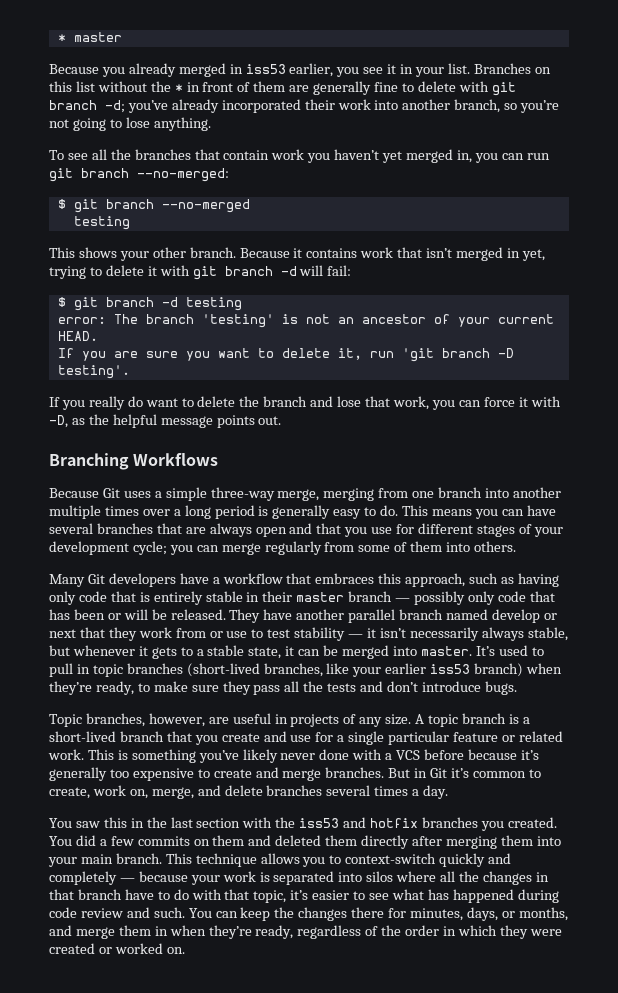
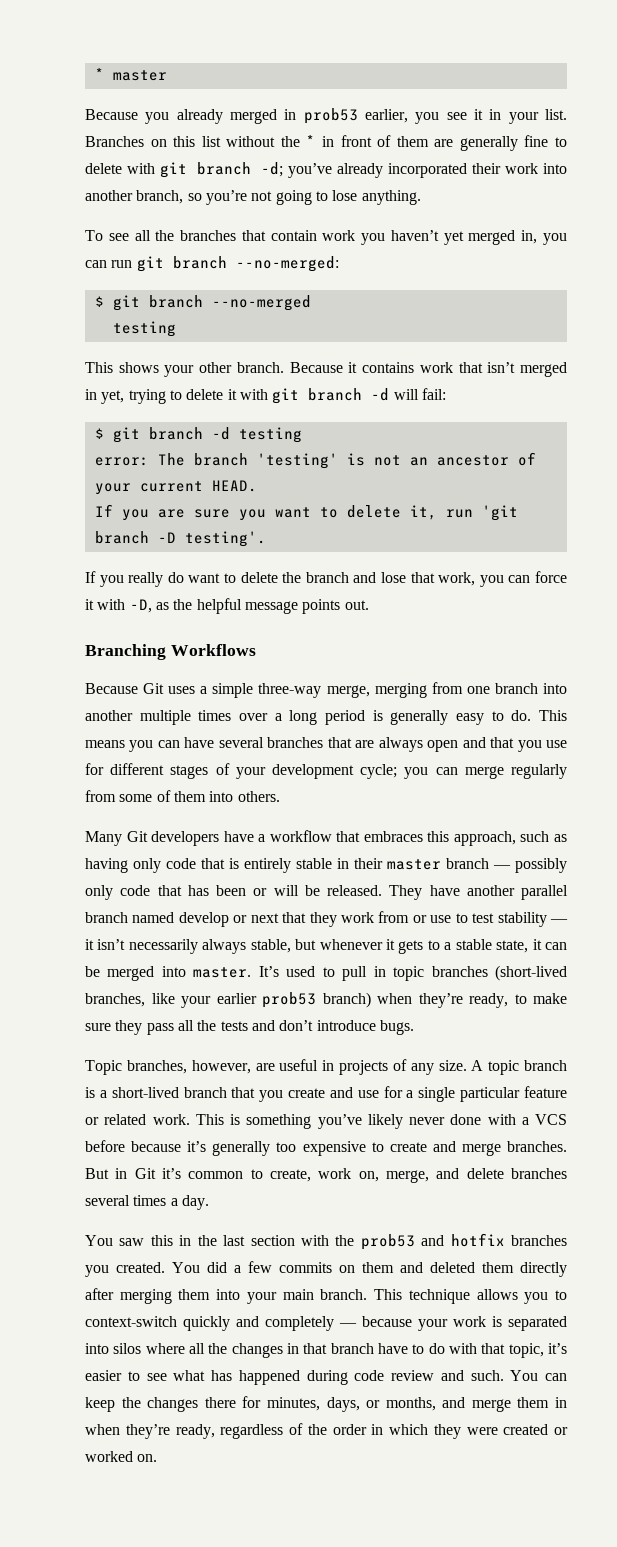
- Because you already merged in iss53 earlier, you see it in your list.
+ Because you already merged in prob53 earlier, you see it in your list.
- It’s used to pull in topic branches (short-lived branches, like your earlier iss53 branch) when they’re ready, to make sure they pass all the tests and don’t introduce bugs.
+ It’s used to pull in topic branches (short-lived branches, like your earlier prob53 branch) when they’re ready, to make sure they pass all the tests and don’t introduce bugs.
- You saw this in the last section with the iss53 and hotfix branches you created.
+ You saw this in the last section with the prob53 and hotfix branches you created.

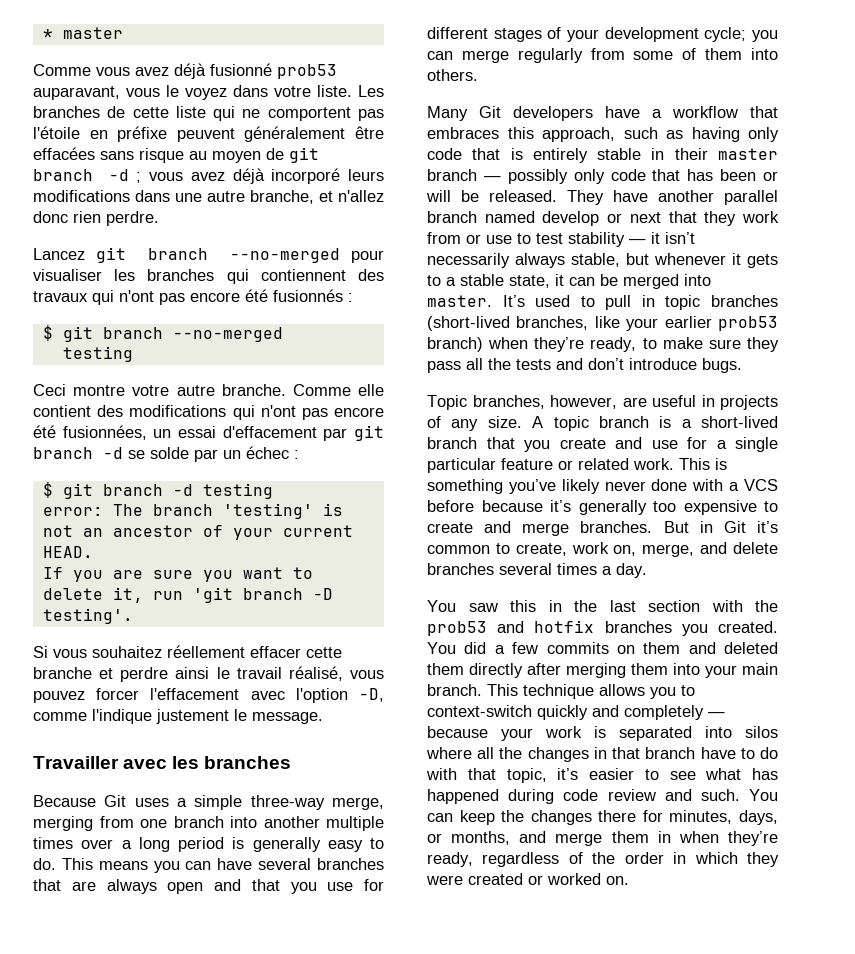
- Because you already merged in prob53 earlier, you see it in your list. Branches on this list without the * in front of them are generally fine to delete with git branch -d; you’ve already incorporated their work into another branch, so you’re not going to lose anything.
- To see all the branches that contain work you haven’t yet merged in, you can run git branch --no-merged:
+ Comme vous avez déjà fusionné prob53 auparavant, vous le voyez dans votre liste. Les branches de cette liste qui ne comportent pas l'étoile en préfixe peuvent généralement être effacées sans risque au moyen de git branch -d ; vous avez déjà incorporé leurs modifications dans une autre branche, et n'allez donc rien perdre.
+ Lancez git branch --no-merged pour visualiser les branches qui contiennent des travaux qui n'ont pas encore été fusionnés :
- This shows your other branch. Because it contains work that isn’t merged in yet, trying to delete it with git branch -d will fail:
+ Ceci montre votre autre branche. Comme elle contient des modifications qui n'ont pas encore été fusionnées, un essai d'effacement par git branch -d se solde par un échec :
- If you really do want to delete the branch and lose that work, you can force it with -D, as the helpful message points out.
- Branching Workflows
+ Si vous souhaitez réellement effacer cette branche et perdre ainsi le travail réalisé, vous pouvez forcer l'effacement avec l'option -D, comme l'indique justement le message.
+ Travailler avec les branches

